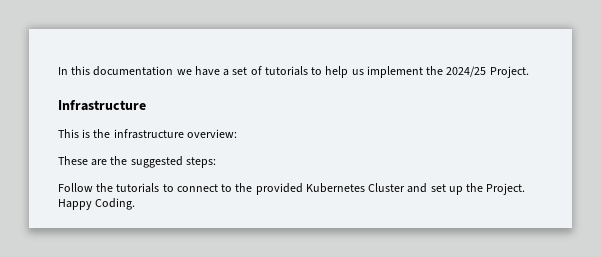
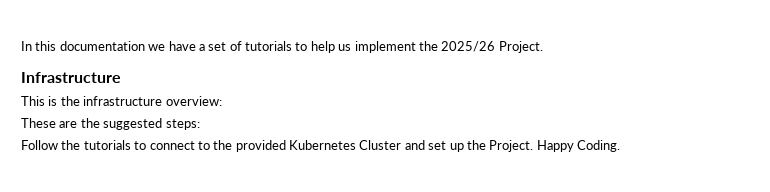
- In this documentation we have a set of tutorials to help us implement the 2024/25 Project.
+ In this documentation we have a set of tutorials to help us implement the 2025/26 Project.

